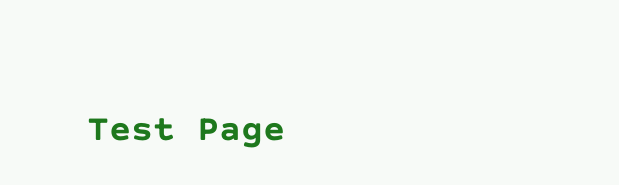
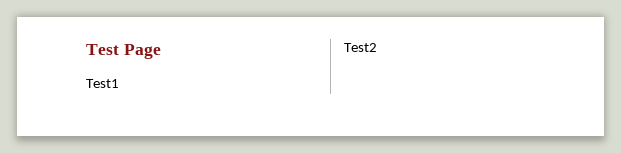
+ Test1
+ Test2

